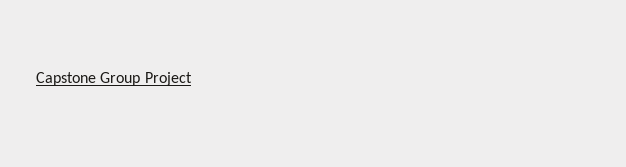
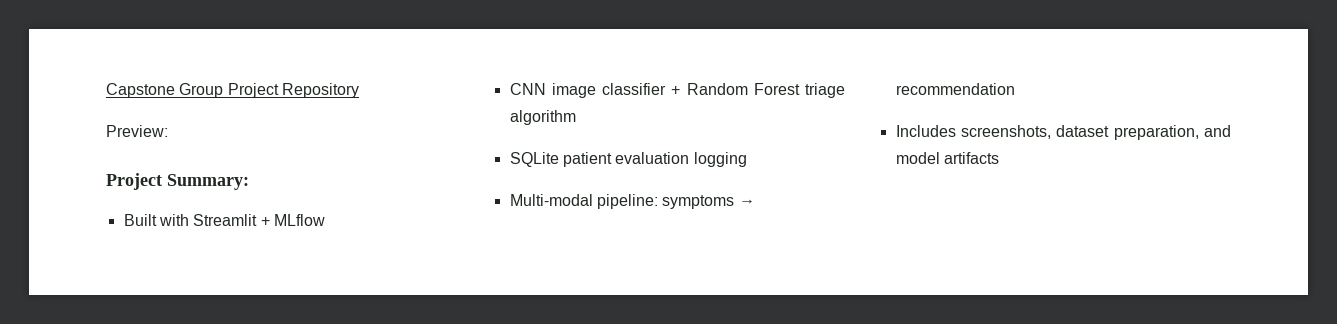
- Capstone Group Project
+ Capstone Group Project Repository
+ Preview:
+ Project Summary:
+ Built with Streamlit + MLflow
+ CNN image classifier + Random Forest triage algorithm
+ SQLite patient evaluation logging
+ Multi-modal pipeline: symptoms → recommendation
+ Includes screenshots, dataset preparation, and model artifacts

